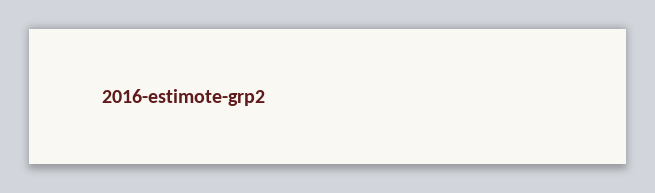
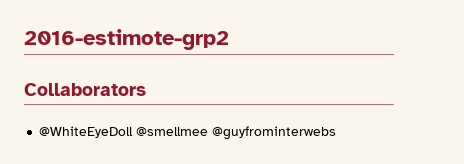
+ Collaborators
+ @WhiteEyeDoll @smellmee @guyfrominterwebs

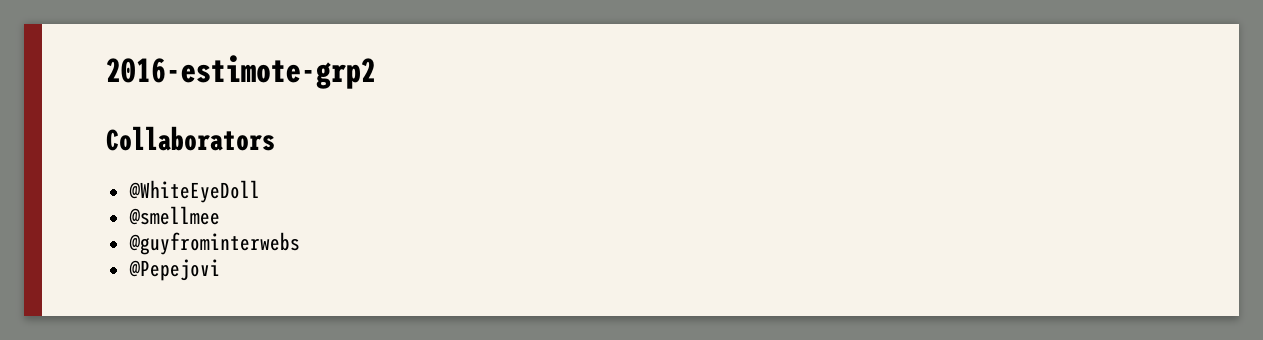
- @WhiteEyeDoll @smellmee @guyfrominterwebs
+ @WhiteEyeDoll
+ @smellmee
+ @guyfrominterwebs
+ @Pepejovi

